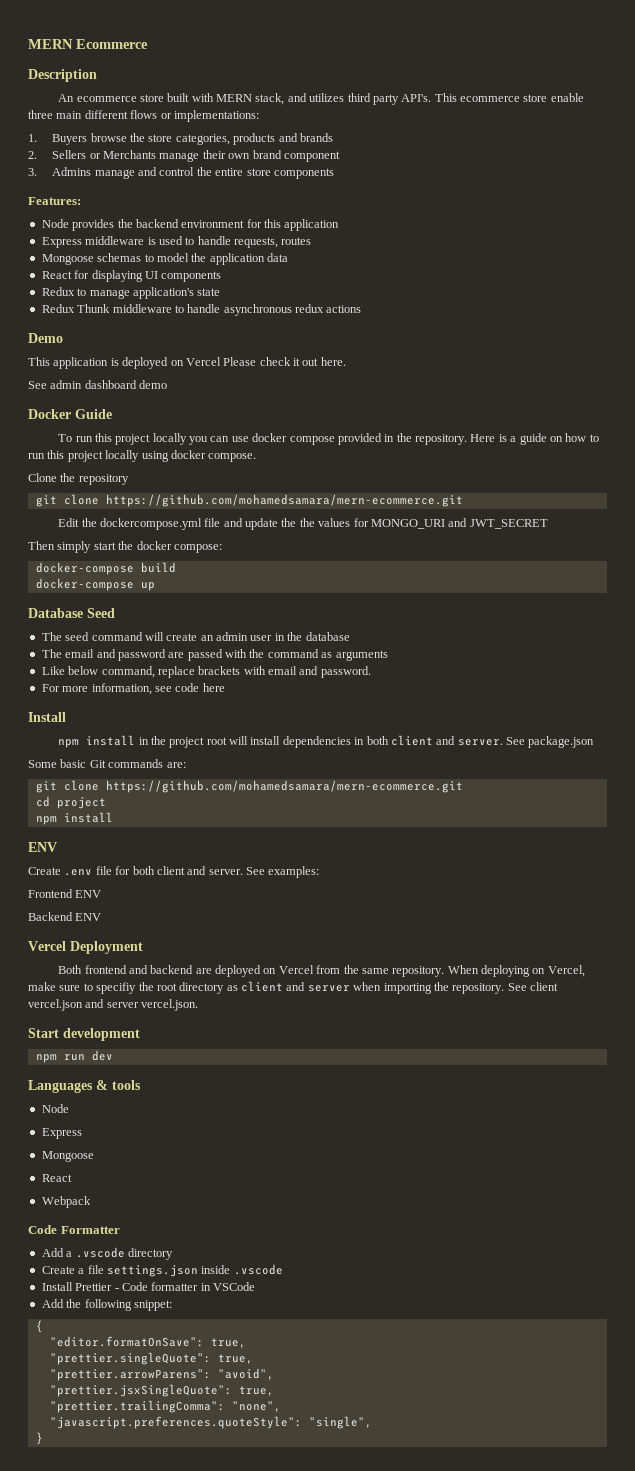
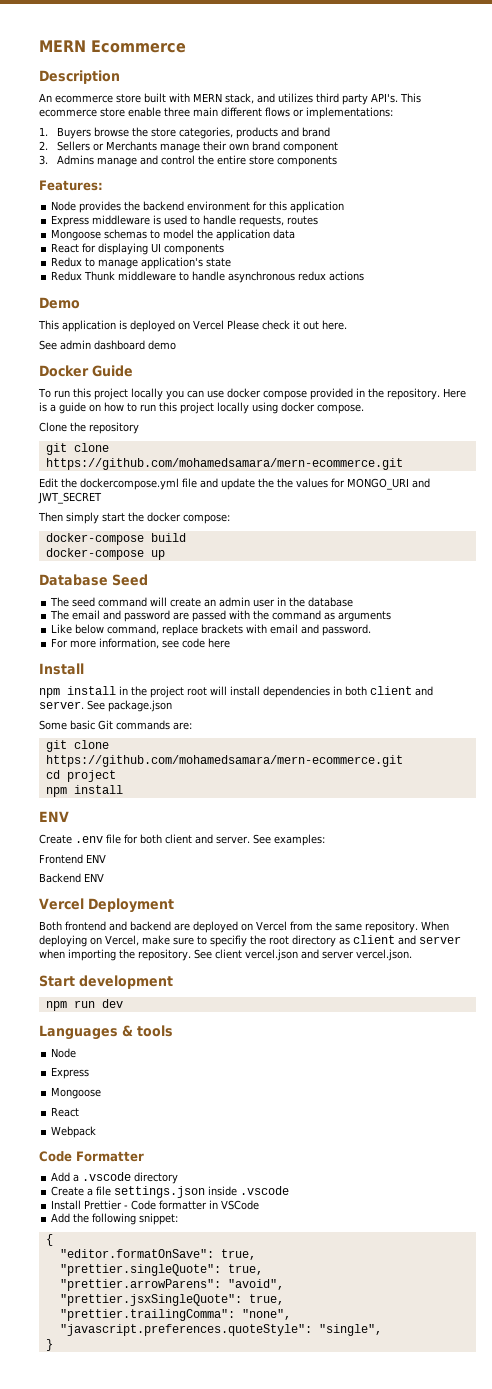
- 1. Buyers browse the store categories, products and brands
+ 1. Buyers browse the store categories, products and brand

